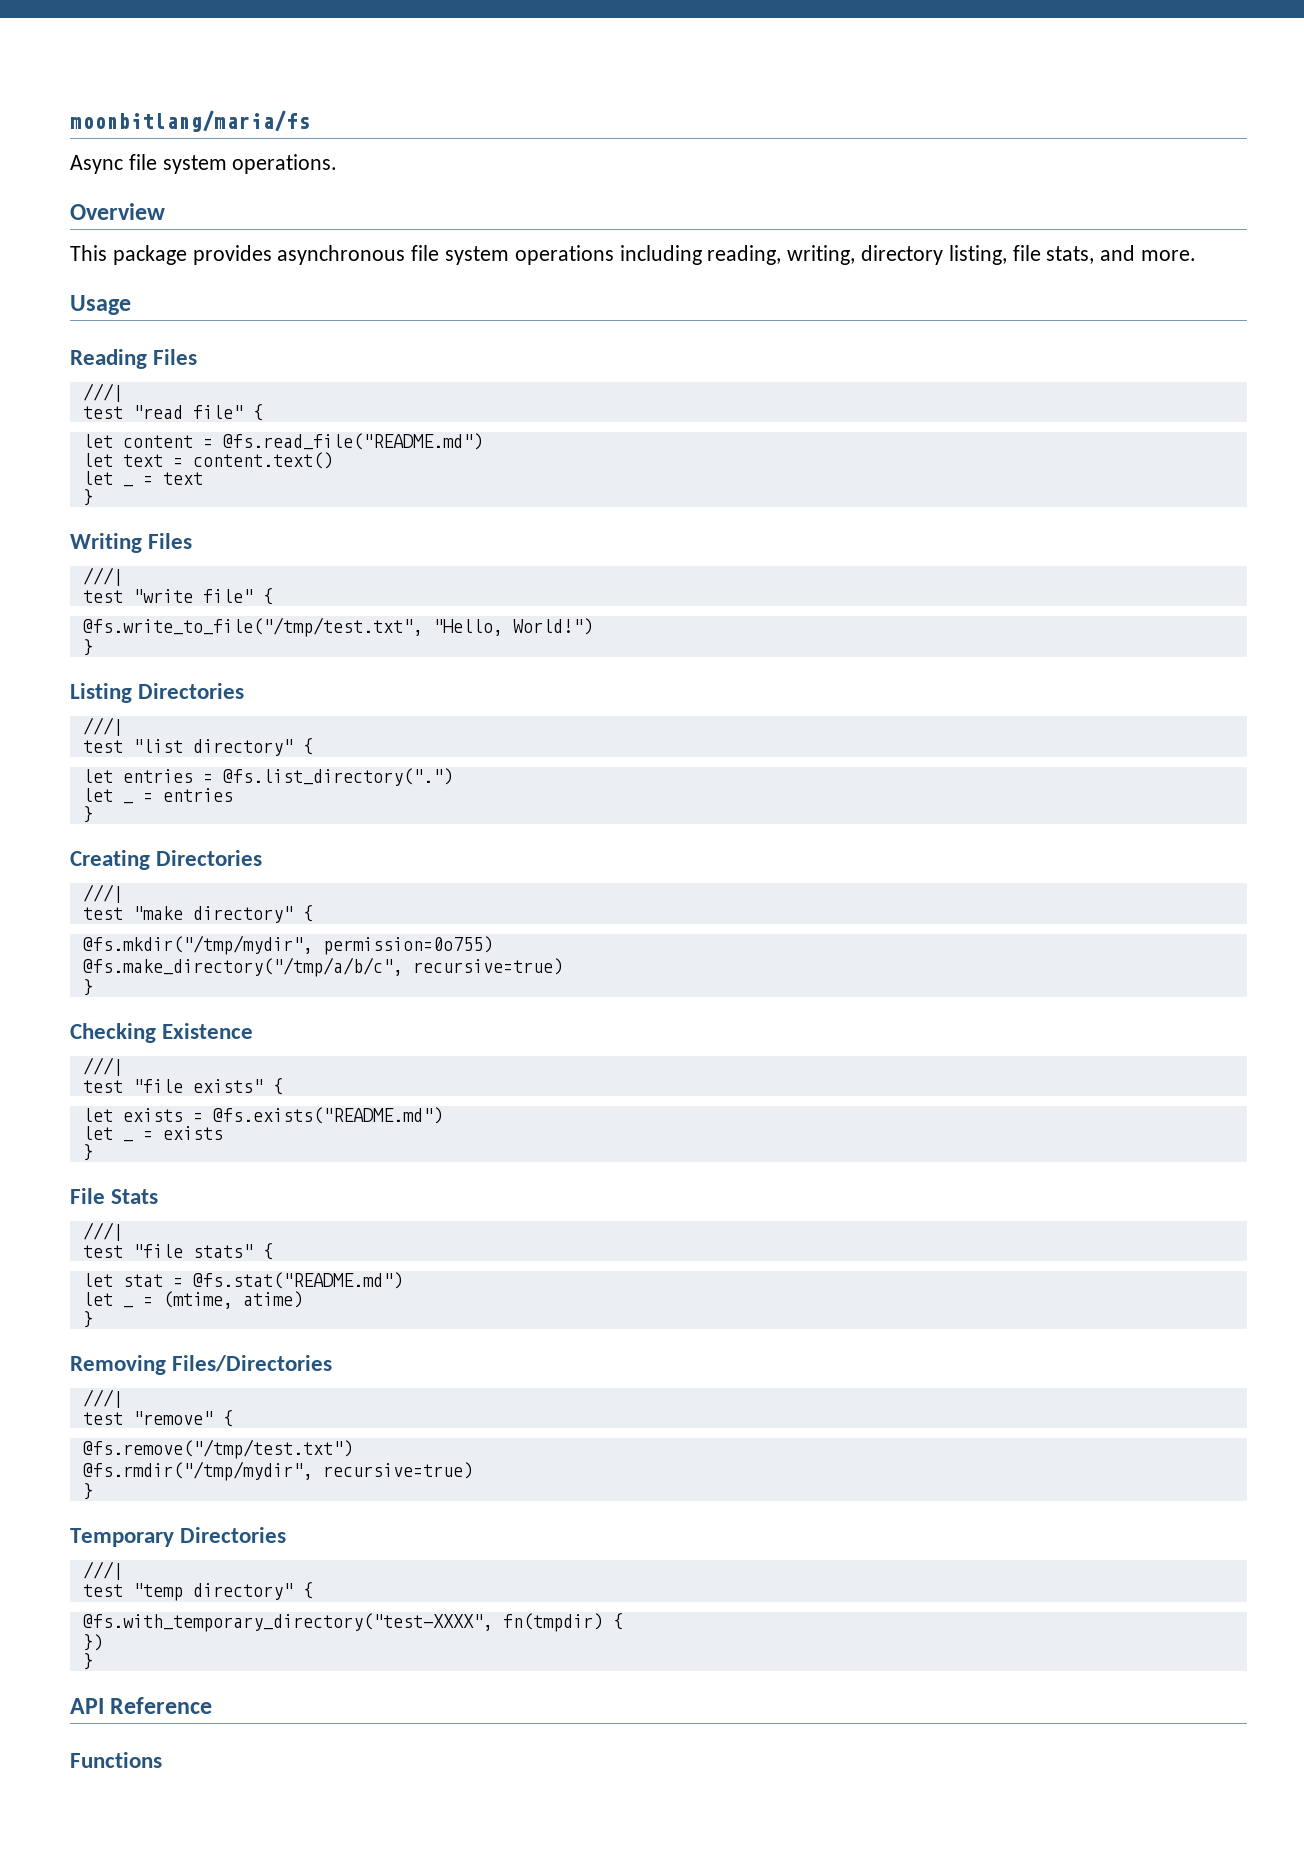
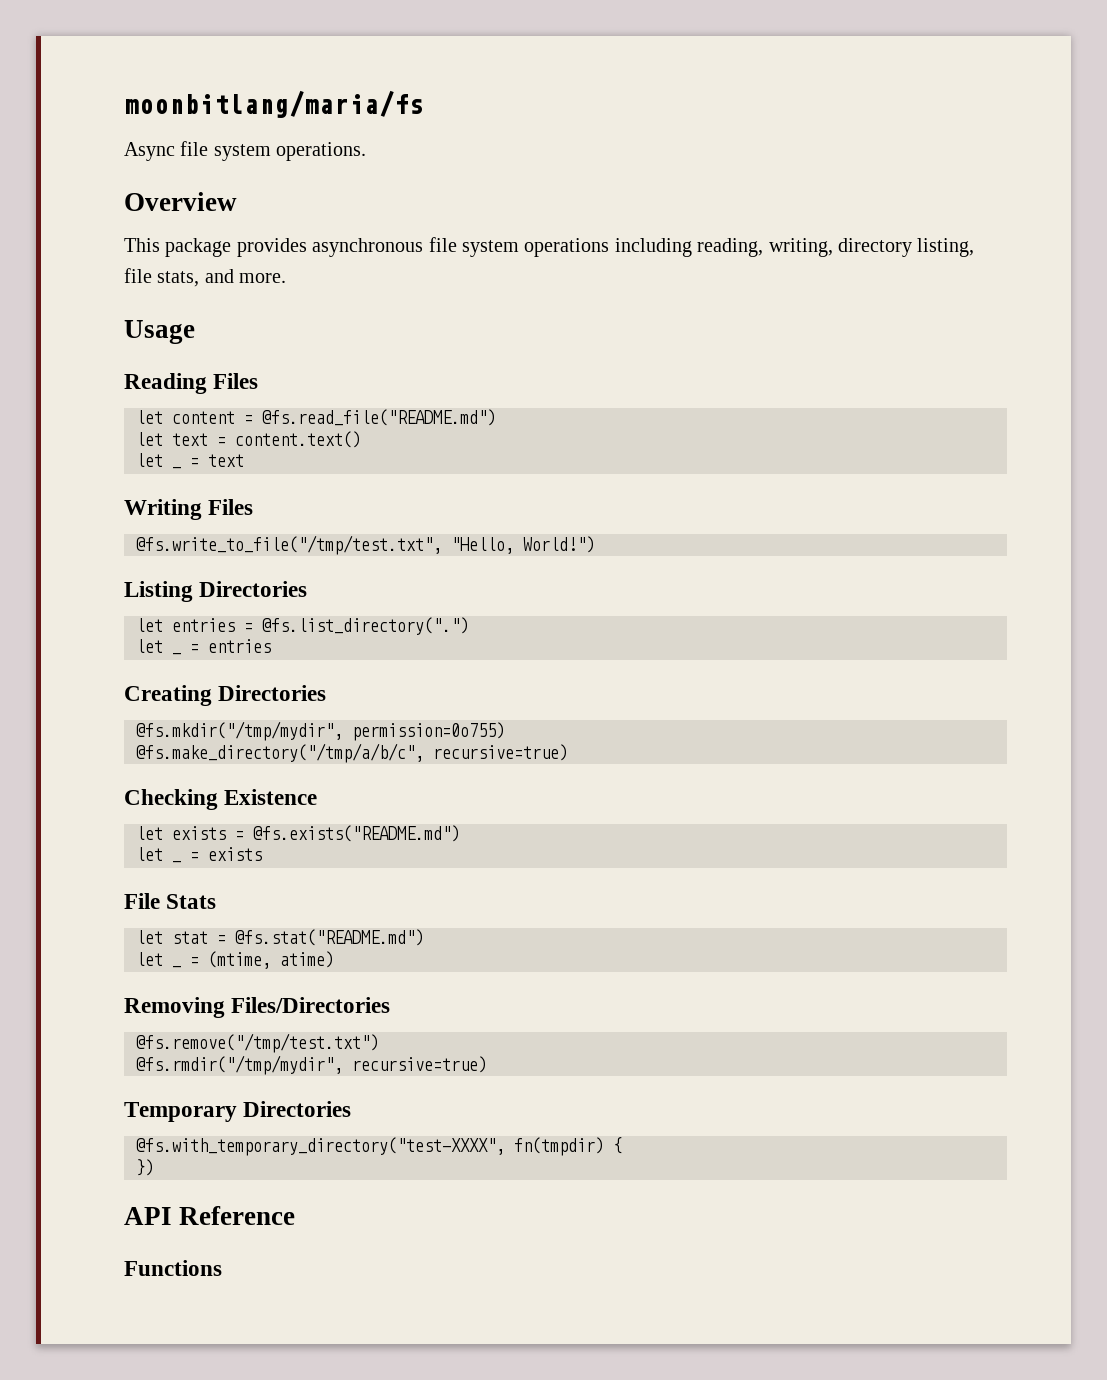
  Reading Files
- ///|
- test "read file" {
  let _ = text
- }
  Writing Files
- ///|
- test "write file" {
  @fs.write_to_file("/tmp/test.txt", "Hello, World!")
- }
  Listing Directories
- ///|
- test "list directory" {
  let _ = entries
- }
  Creating Directories
- ///|
- test "make directory" {
  @fs.make_directory("/tmp/a/b/c", recursive=true)
- }
  Checking Existence
- ///|
- test "file exists" {
  let _ = exists
- }
  File Stats
- ///|
- test "file stats" {
  let _ = (mtime, atime)
- }
  Removing Files/Directories
- ///|
- test "remove" {
  @fs.rmdir("/tmp/mydir", recursive=true)
- }
  Temporary Directories
- ///|
- test "temp directory" {
  })
- }

